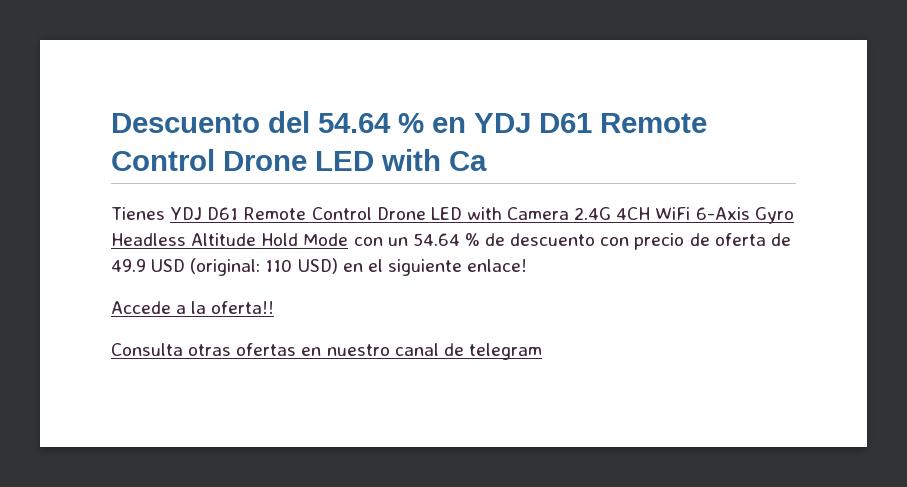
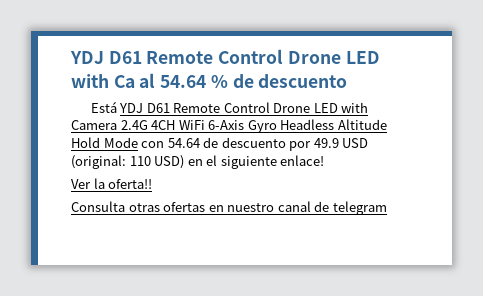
- Descuento del 54.64 % en YDJ D61 Remote Control Drone LED with Ca
- Tienes YDJ D61 Remote Control Drone LED with Camera 2.4G 4CH WiFi 6-Axis Gyro Headless Altitude Hold Mode con un 54.64 % de descuento con precio de oferta de 49.9 USD (original: 110 USD) en el siguiente enlace!
+ YDJ D61 Remote Control Drone LED with Ca al 54.64 % de descuento
+ Está YDJ D61 Remote Control Drone LED with Camera 2.4G 4CH WiFi 6-Axis Gyro Headless Altitude Hold Mode con 54.64 de descuento por 49.9 USD (original: 110 USD) en el siguiente enlace!
- Accede a la oferta!!
+ Ver la oferta!!

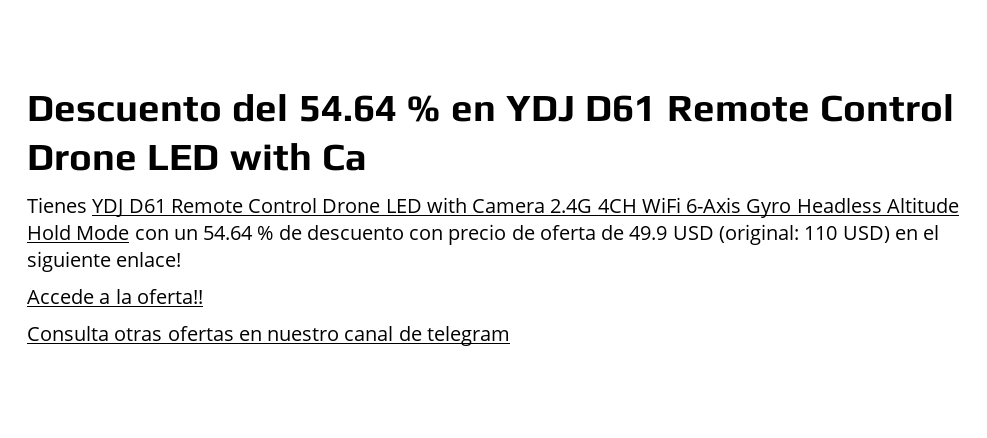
- YDJ D61 Remote Control Drone LED with Ca al 54.64 % de descuento
- Está YDJ D61 Remote Control Drone LED with Camera 2.4G 4CH WiFi 6-Axis Gyro Headless Altitude Hold Mode con 54.64 de descuento por 49.9 USD (original: 110 USD) en el siguiente enlace!
+ Descuento del 54.64 % en YDJ D61 Remote Control Drone LED with Ca
+ Tienes YDJ D61 Remote Control Drone LED with Camera 2.4G 4CH WiFi 6-Axis Gyro Headless Altitude Hold Mode con un 54.64 % de descuento con precio de oferta de 49.9 USD (original: 110 USD) en el siguiente enlace!
- Ver la oferta!!
+ Accede a la oferta!!

